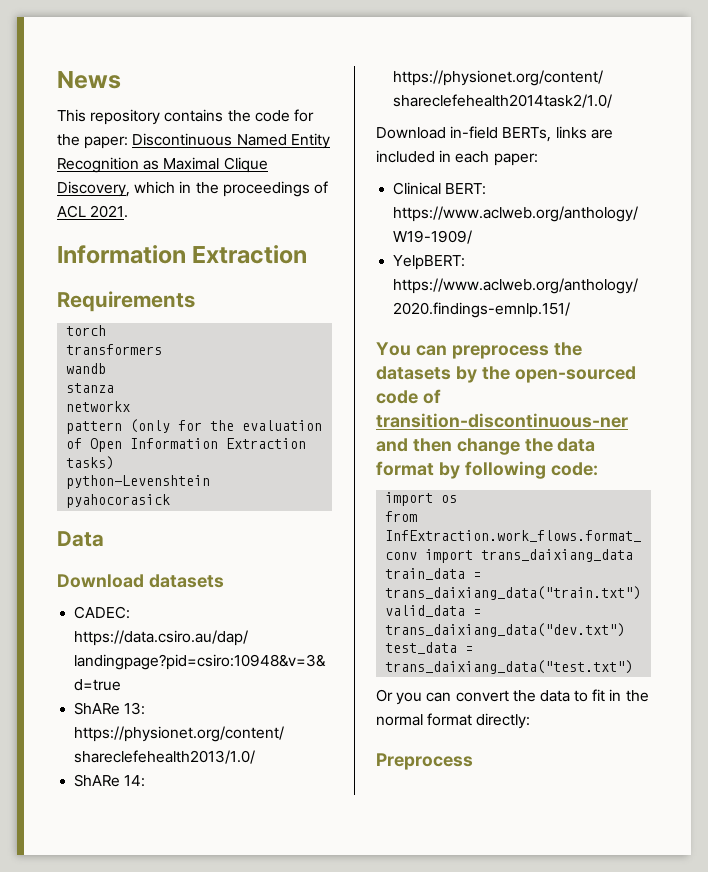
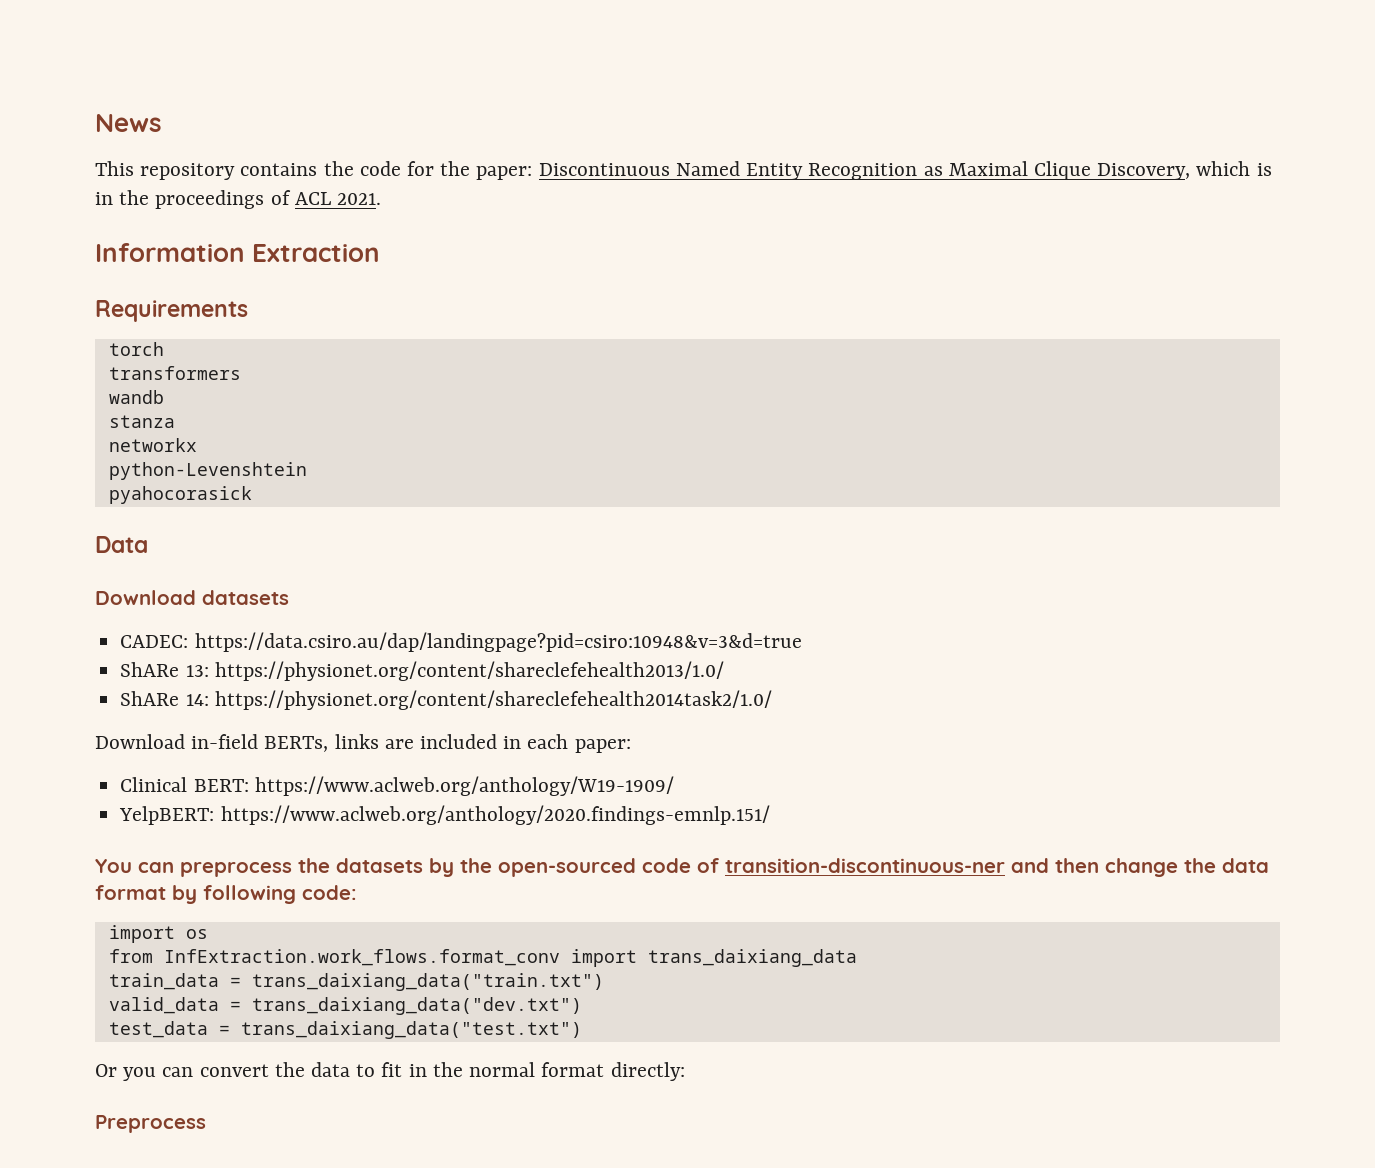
- This repository contains the code for the paper: Discontinuous Named Entity Recognition as Maximal Clique Discovery, which in the proceedings of ACL 2021.
+ This repository contains the code for the paper: Discontinuous Named Entity Recognition as Maximal Clique Discovery, which is in the proceedings of ACL 2021.
- pattern (only for the evaluation of Open Information Extraction tasks)

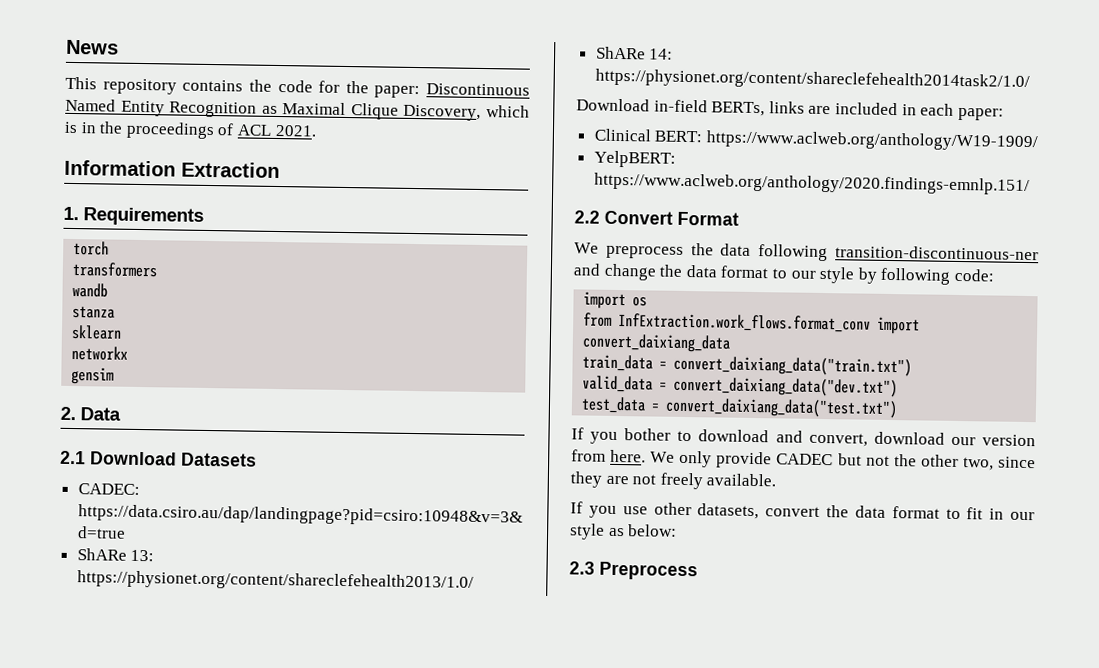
- Requirements
+ 1. Requirements
+ sklearn
- python-Levenshtein
- pyahocorasick
- Data
+ gensim
+ 2. Data
- Download datasets
+ 2.1 Download Datasets
- You can preprocess the datasets by the open-sourced code of transition-discontinuous-ner and then change the data format by following code:
+ 2.2 Convert Format
+ We preprocess the data following transition-discontinuous-ner and change the data format to our style by following code:
- from InfExtraction.work_flows.format_conv import trans_daixiang_data
+ from InfExtraction.work_flows.format_conv import convert_daixiang_data
- train_data = trans_daixiang_data("train.txt")
+ train_data = convert_daixiang_data("train.txt")
- valid_data = trans_daixiang_data("dev.txt")
+ valid_data = convert_daixiang_data("dev.txt")
- test_data = trans_daixiang_data("test.txt")
- Or you can convert the data to fit in the normal format directly:
- Preprocess
+ test_data = convert_daixiang_data("test.txt")
+ If you bother to download and convert, download our version from here. We only provide CADEC but not the other two, since they are not freely available.
+ If you use other datasets, convert the data format to fit in our style as below:
+ 2.3 Preprocess

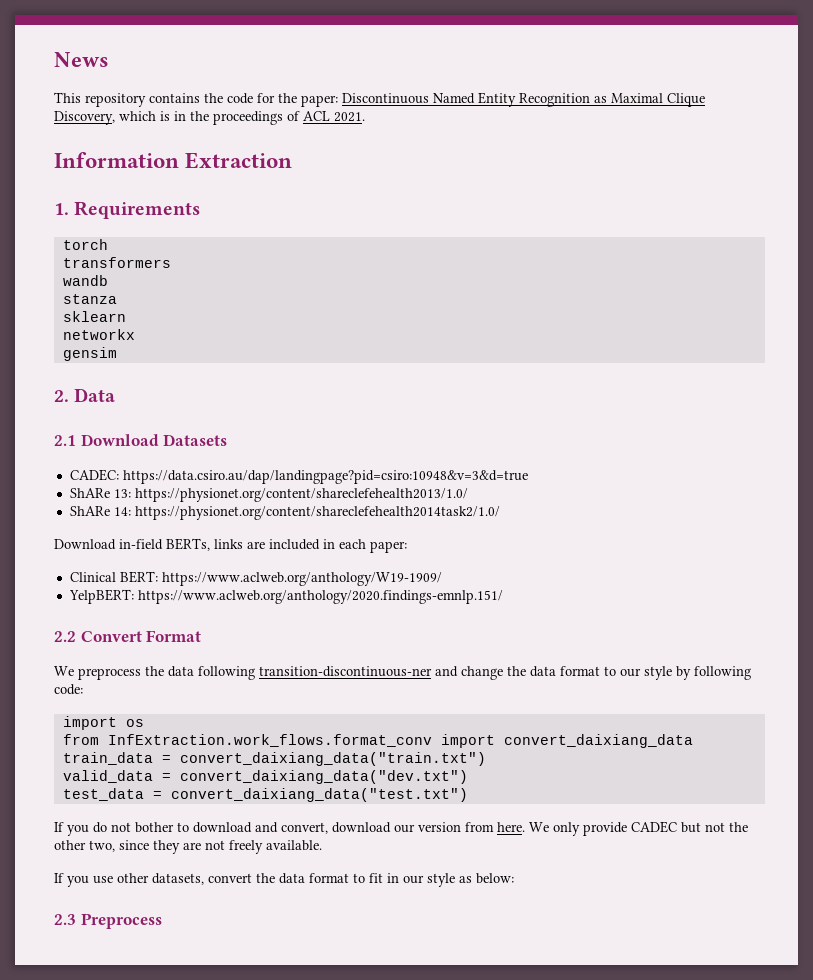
- If you bother to download and convert, download our version from here.
+ If you do not bother to download and convert, download our version from here.

